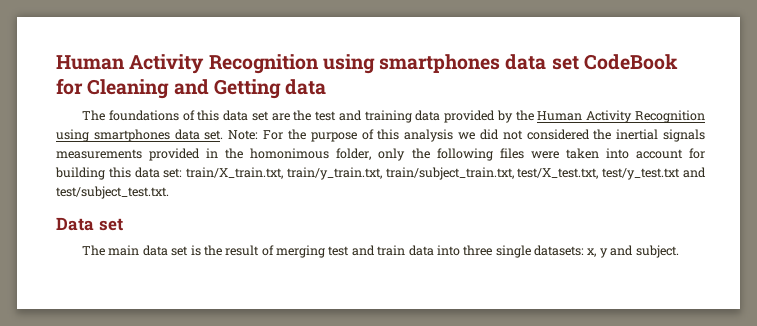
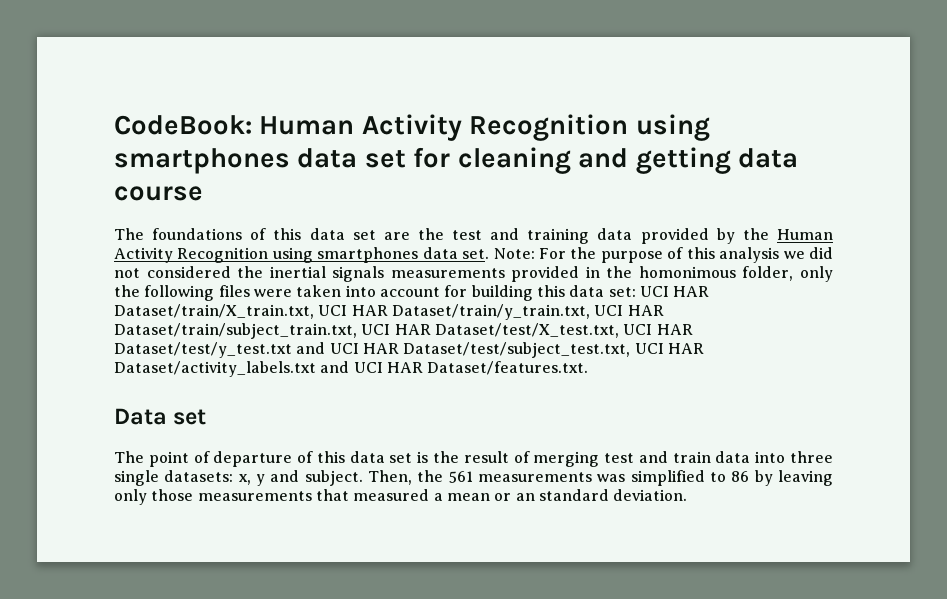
- Human Activity Recognition using smartphones data set CodeBook for Cleaning and Getting data
+ CodeBook: Human Activity Recognition using smartphones data set for cleaning and getting data course
- Note: For the purpose of this analysis we did not considered the inertial signals measurements provided in the homonimous folder, only the following files were taken into account for building this data set: train/X_train.txt, train/y_train.txt, train/subject_train.txt, test/X_test.txt, test/y_test.txt and test/subject_test.txt.
+ Note: For the purpose of this analysis we did not considered the inertial signals measurements provided in the homonimous folder, only the following files were taken into account for building this data set: UCI HAR Dataset/train/X_train.txt, UCI HAR Dataset/train/y_train.txt, UCI HAR Dataset/train/subject_train.txt, UCI HAR Dataset/test/X_test.txt, UCI HAR Dataset/test/y_test.txt and UCI HAR Dataset/test/subject_test.txt, UCI HAR Dataset/activity_labels.txt and UCI HAR Dataset/features.txt.
  Data set
- The main data set is the result of merging test and train data into three single datasets: x, y and subject.
+ The point of departure of this data set is the result of merging test and train data into three single datasets: x, y and subject.
+ Then, the 561 measurements was simplified to 86 by leaving only those measurements that measured a mean or an standard deviation.

